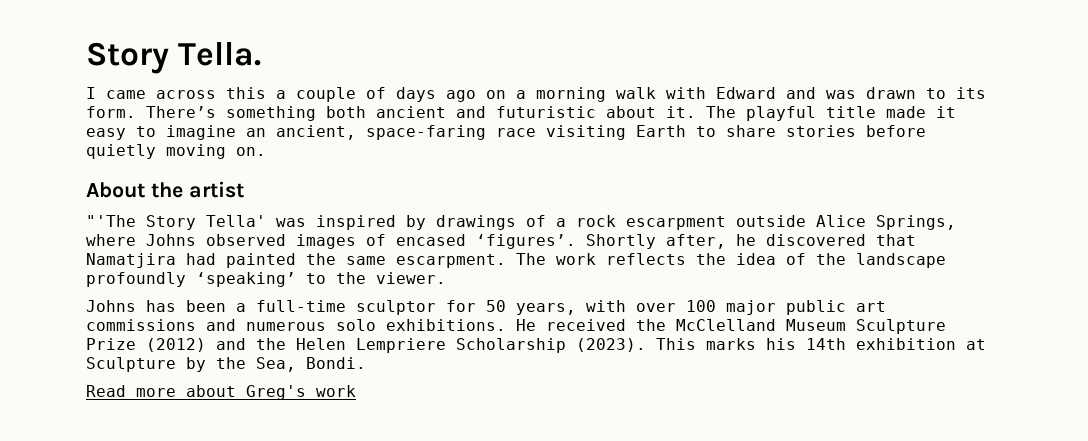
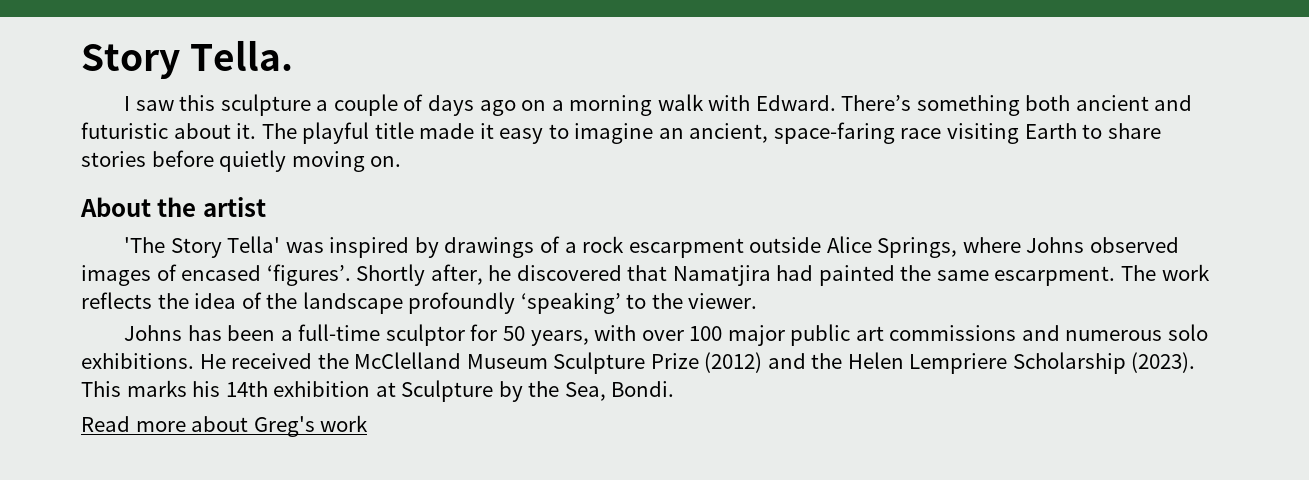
- I came across this a couple of days ago on a morning walk with Edward and was drawn to its form.
+ I saw this sculpture a couple of days ago on a morning walk with Edward.
- "'The Story Tella' was inspired by drawings of a rock escarpment outside Alice Springs, where Johns observed images of encased ‘figures’.
+ 'The Story Tella' was inspired by drawings of a rock escarpment outside Alice Springs, where Johns observed images of encased ‘figures’.

